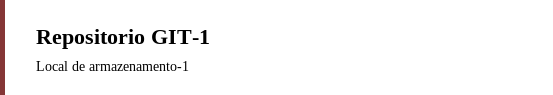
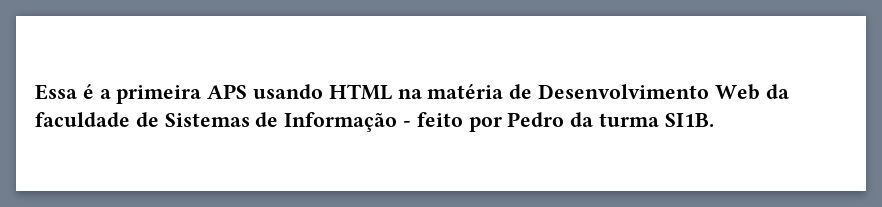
- Repositorio GIT-1
- Local de armazenamento-1
+ Essa é a primeira APS usando HTML na matéria de Desenvolvimento Web da faculdade de Sistemas de Informação - feito por Pedro da turma SI1B.

